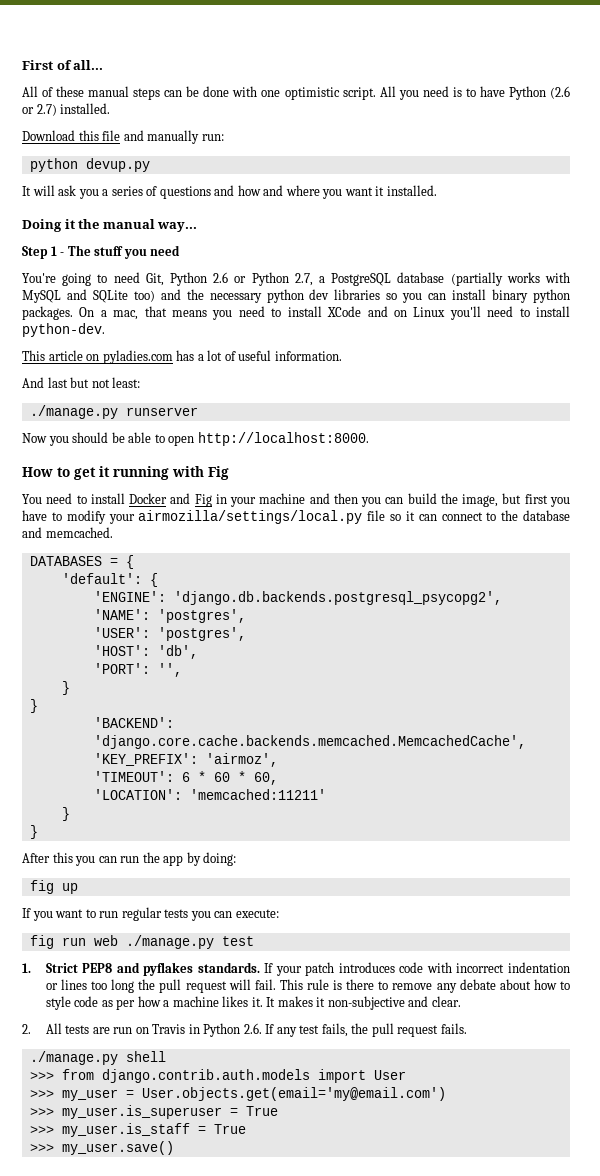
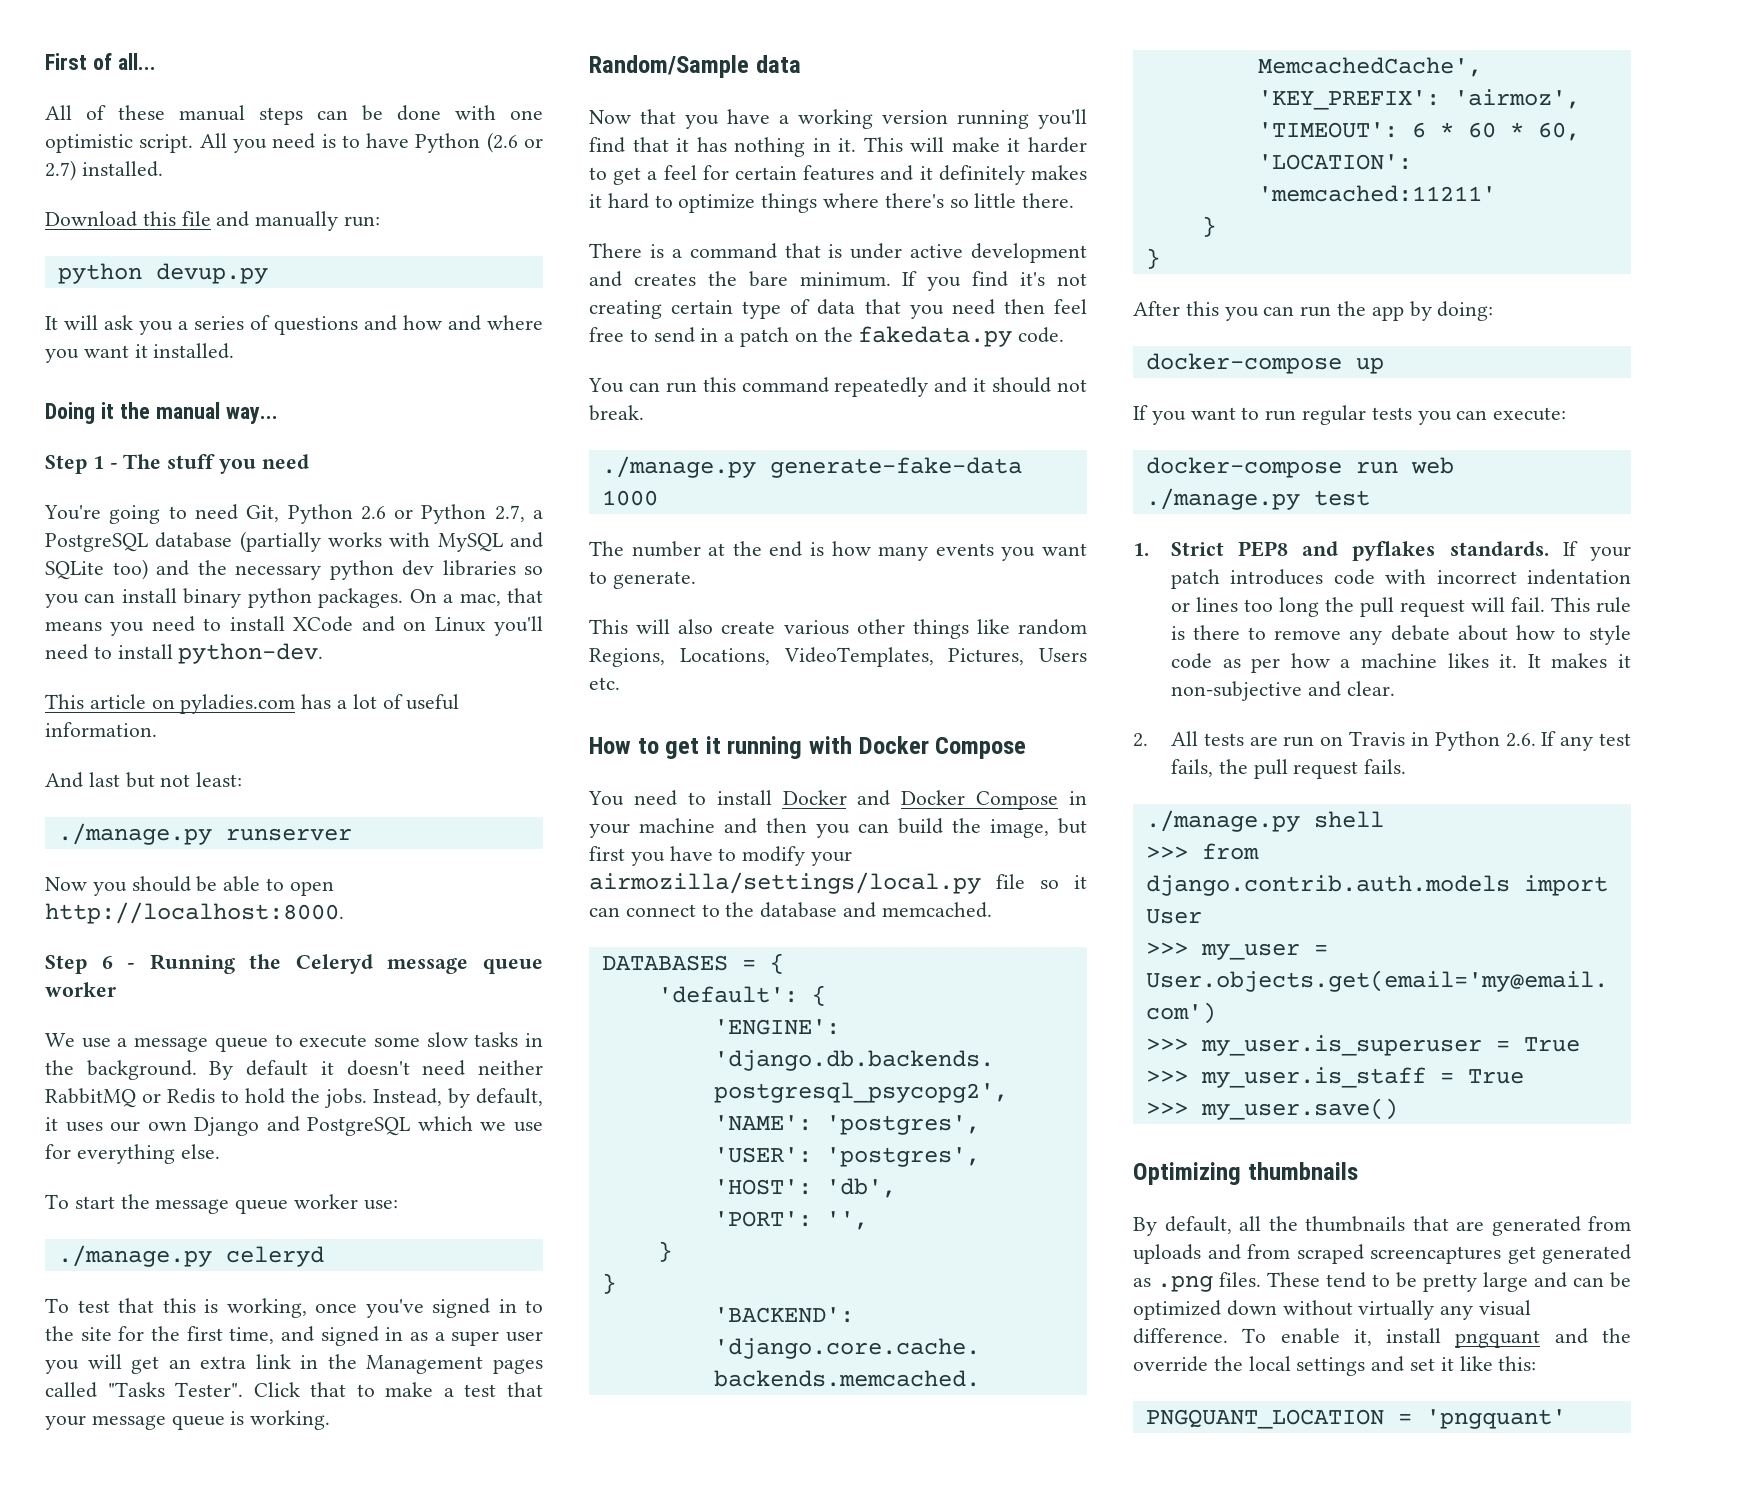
+ Step 6 - Running the Celeryd message queue worker
+ We use a message queue to execute some slow tasks in the background. By default it doesn't need neither RabbitMQ or Redis to hold the jobs. Instead, by default, it uses our own Django and PostgreSQL which we use for everything else.
+ To start the message queue worker use:
+ ./manage.py celeryd
+ To test that this is working, once you've signed in to the site for the first time, and signed in as a super user you will get an extra link in the Management pages called "Tasks Tester". Click that to make a test that your message queue is working.
+ Random/Sample data
+ Now that you have a working version running you'll find that it has nothing in it. This will make it harder to get a feel for certain features and it definitely makes it hard to optimize things where there's so little there.
+ There is a command that is under active development and creates the bare minimum. If you find it's not creating certain type of data that you need then feel free to send in a patch on the fakedata.py code.
+ You can run this command repeatedly and it should not break.
+ ./manage.py generate-fake-data 1000
+ The number at the end is how many events you want to generate.
+ This will also create various other things like random Regions, Locations, VideoTemplates, Pictures, Users etc.
- How to get it running with Fig
+ How to get it running with Docker Compose
- You need to install Docker and Fig in your machine and then you can build the image, but first you have to modify your airmozilla/settings/local.py file so it can connect to the database and memcached.
+ You need to install Docker and Docker Compose in your machine and then you can build the image, but first you have to modify your airmozilla/settings/local.py file so it can connect to the database and memcached.
- fig up
+ docker-compose up
- fig run web ./manage.py test
+ docker-compose run web ./manage.py test
+ Optimizing thumbnails
+ By default, all the thumbnails that are generated from uploads and from scraped screencaptures get generated as .png files. These tend to be pretty large and can be optimized down without virtually any visual difference. To enable it, install pngquant and the override the local settings and set it like this:
+ PNGQUANT_LOCATION = 'pngquant'

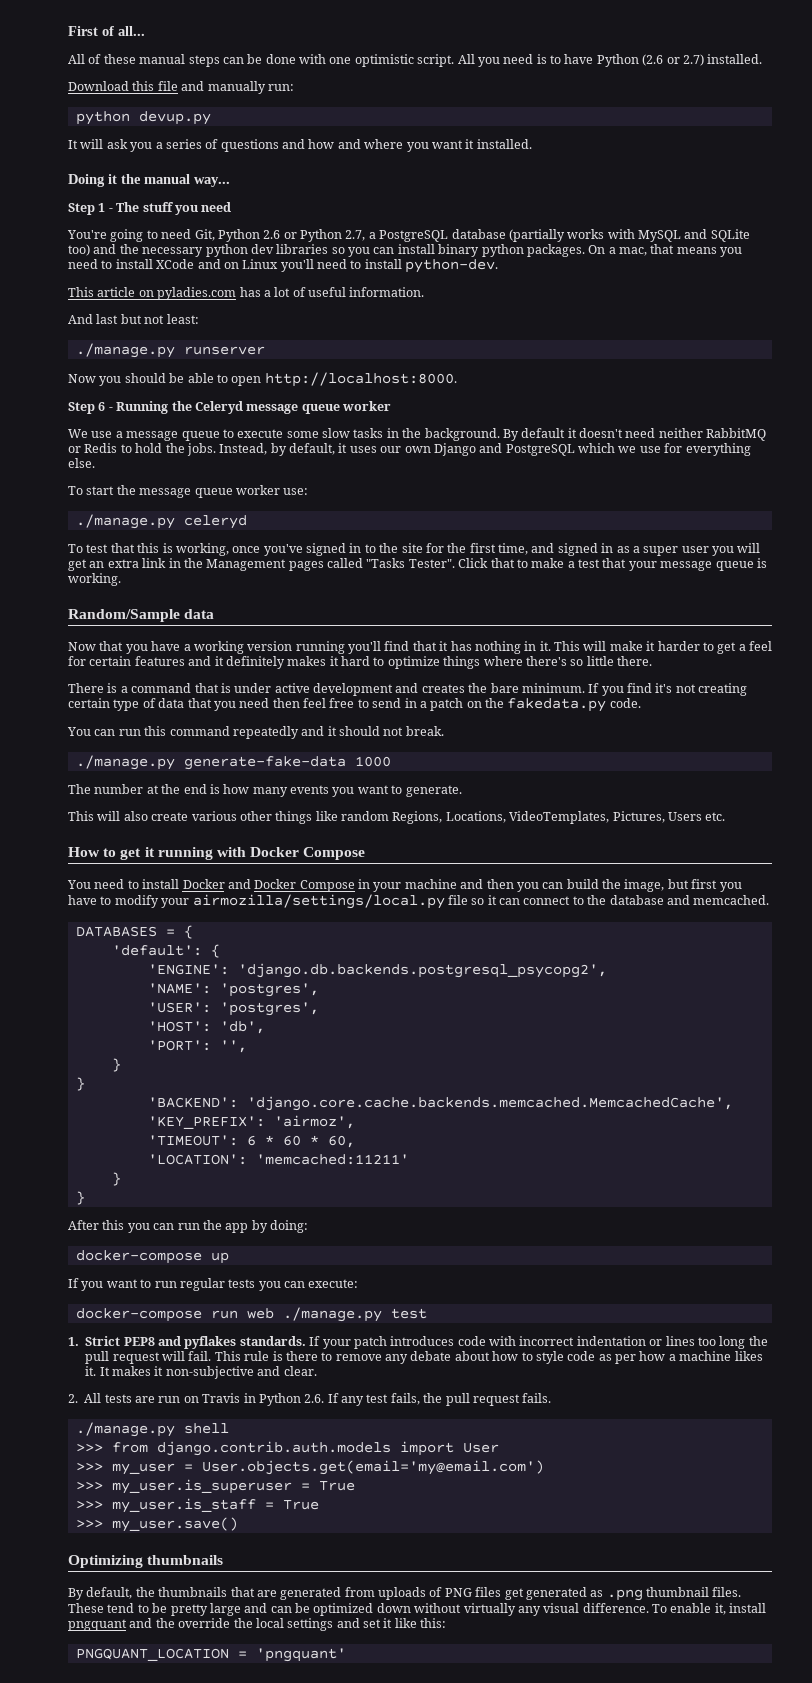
- By default, all the thumbnails that are generated from uploads and from scraped screencaptures get generated as .png files.
+ By default, the thumbnails that are generated from uploads of PNG files get generated as .png thumbnail files.

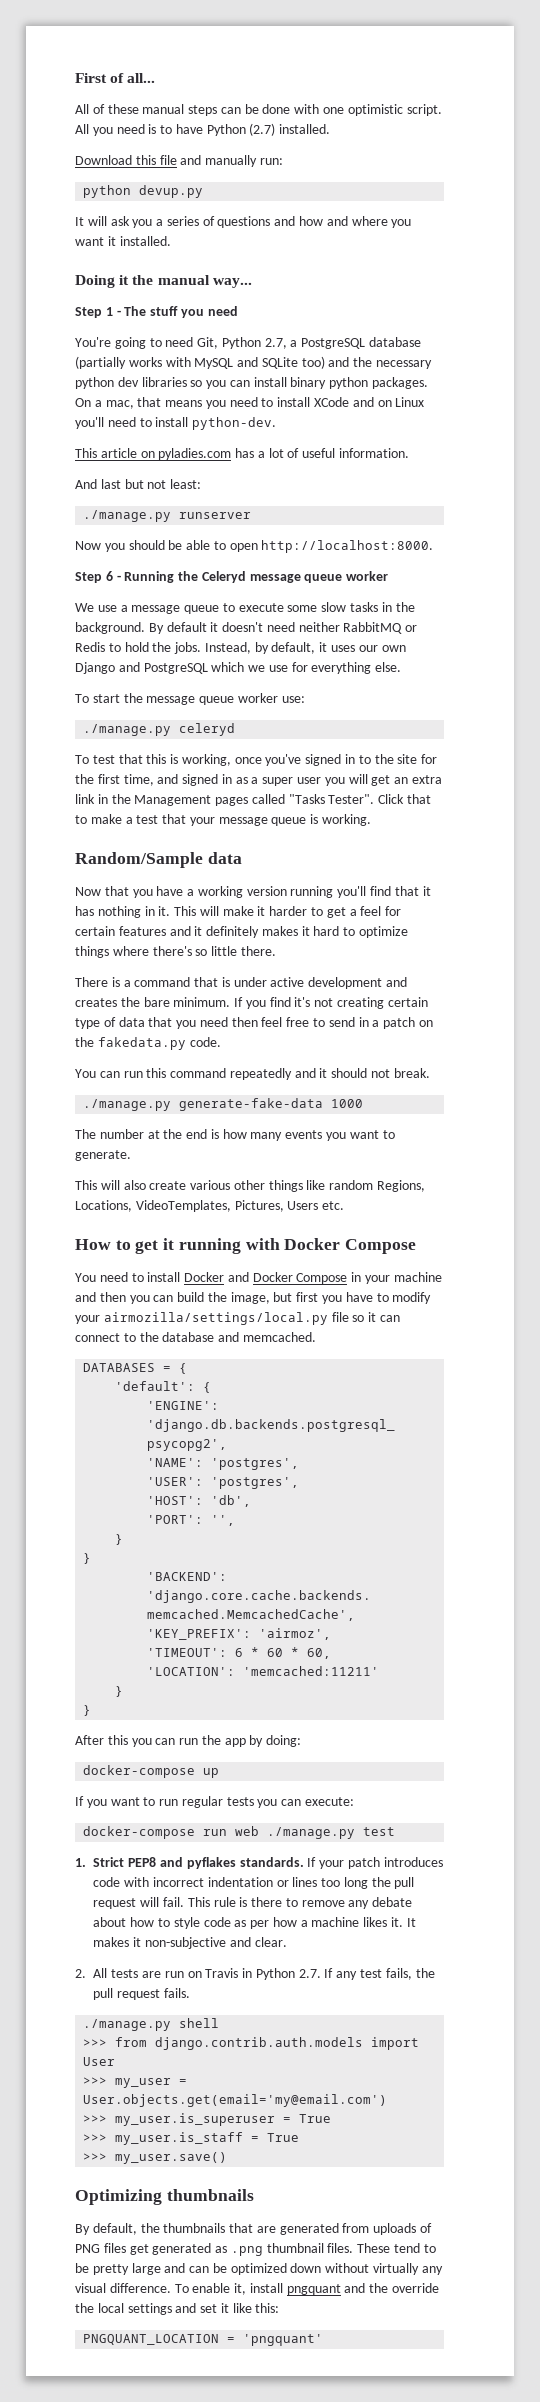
- All you need is to have Python (2.6 or 2.7) installed.
+ All you need is to have Python (2.7) installed.
- You're going to need Git, Python 2.6 or Python 2.7, a PostgreSQL database (partially works with MySQL and SQLite too) and the necessary python dev libraries so you can install binary python packages.
+ You're going to need Git, Python 2.7, a PostgreSQL database (partially works with MySQL and SQLite too) and the necessary python dev libraries so you can install binary python packages.
- 2. All tests are run on Travis in Python 2.6. If any test fails, the pull request fails.
+ 2. All tests are run on Travis in Python 2.7. If any test fails, the pull request fails.

